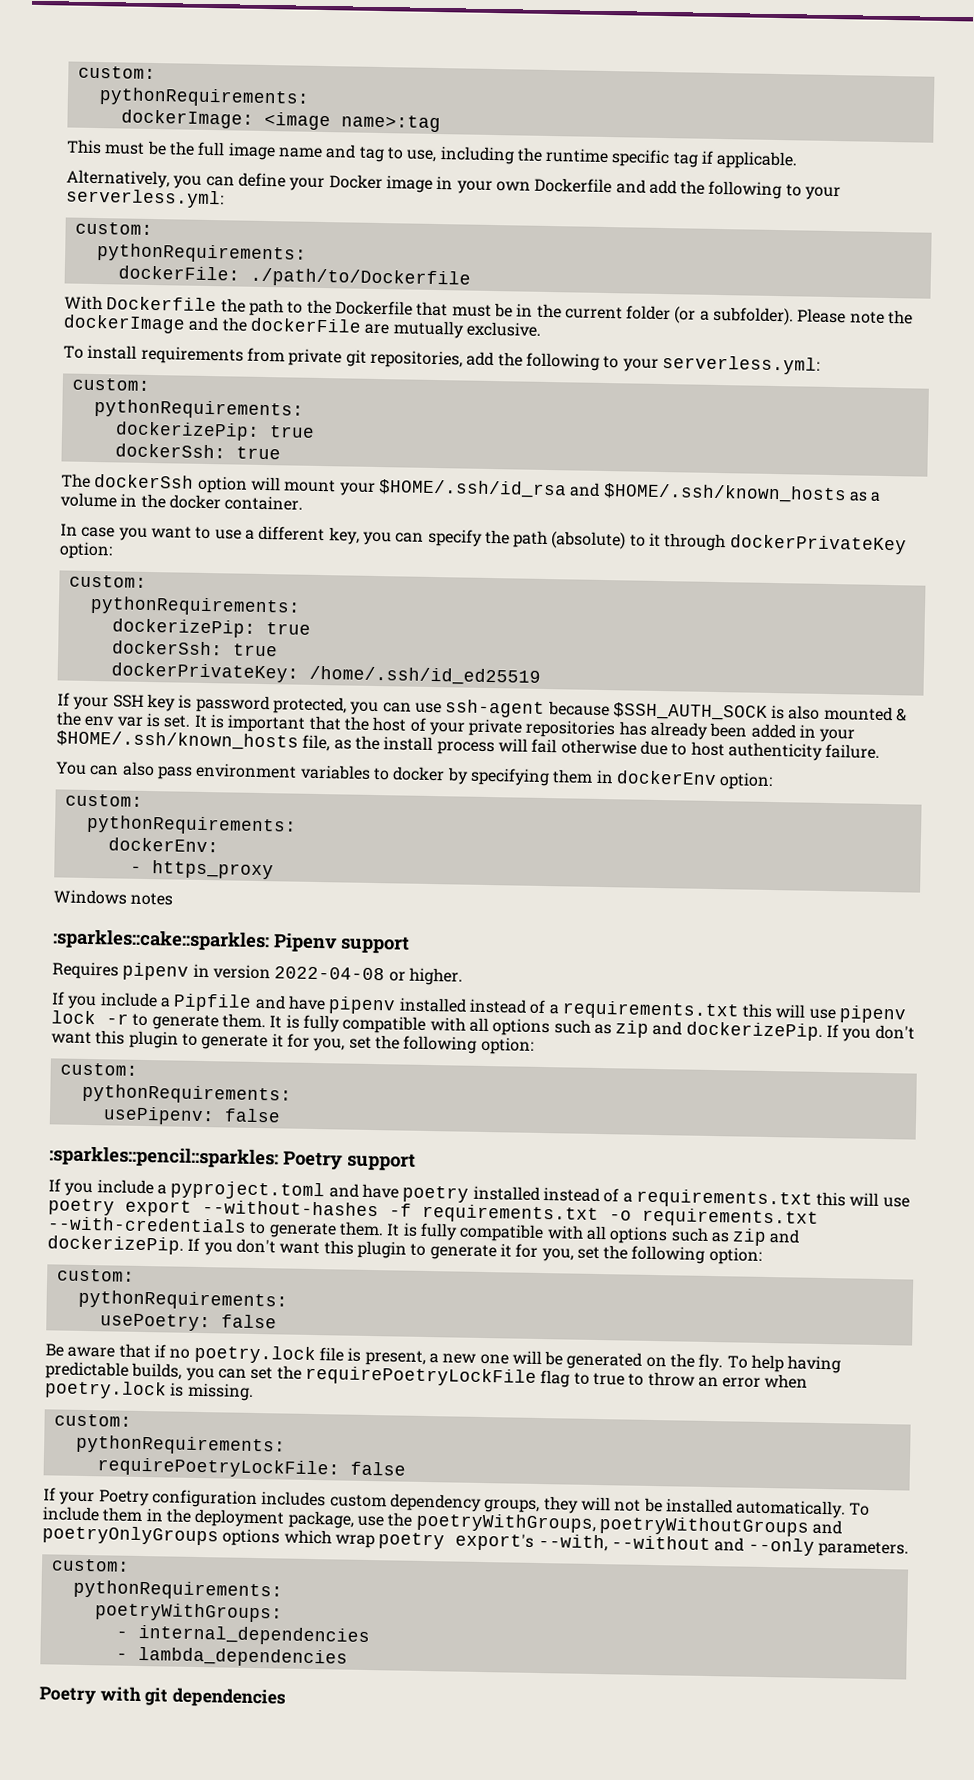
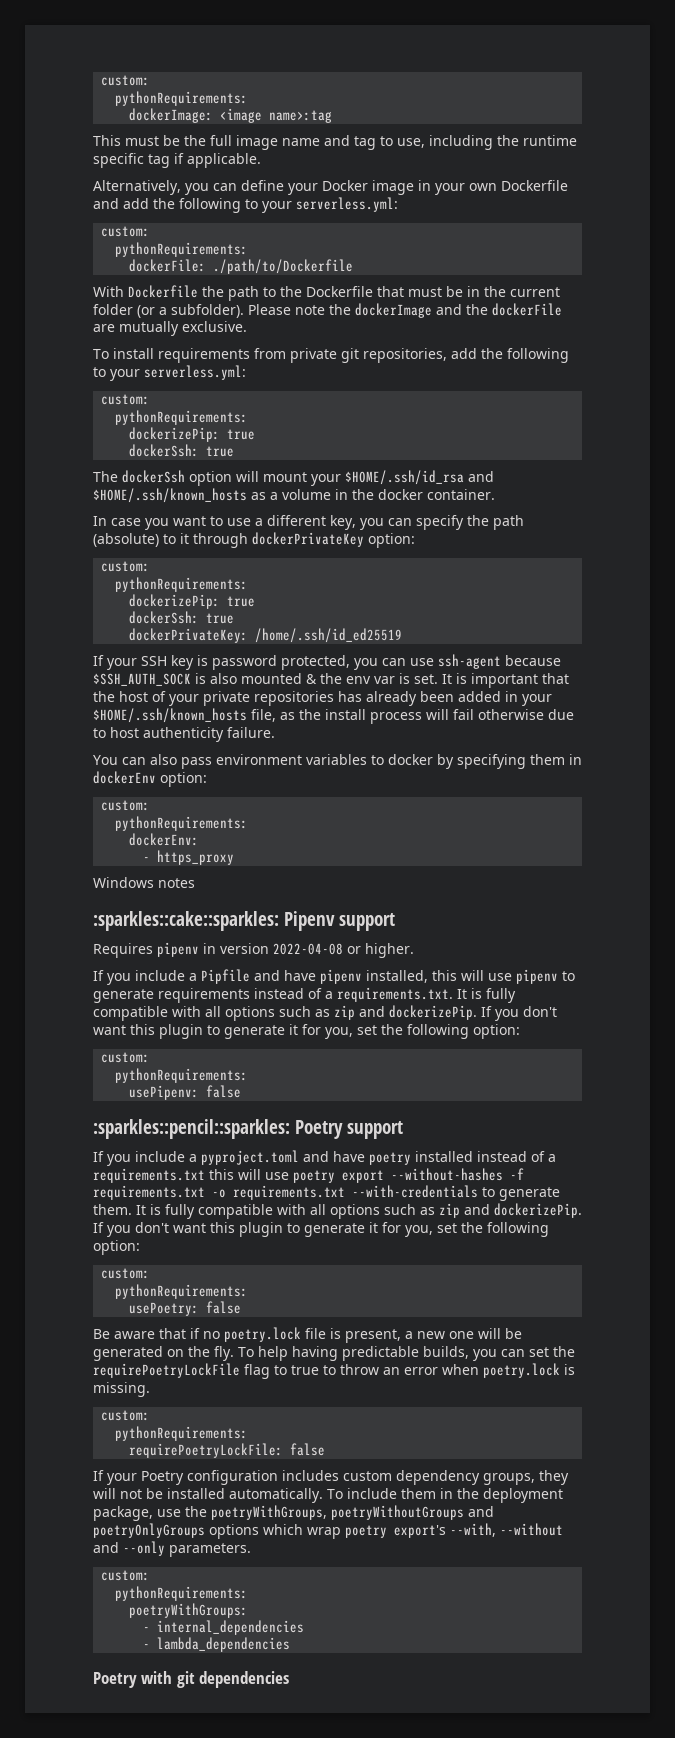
- If you include a Pipfile and have pipenv installed instead of a requirements.txt this will use pipenv lock -r to generate them. It is fully compatible with all options such as zip and dockerizePip.
+ If you include a Pipfile and have pipenv installed, this will use pipenv to generate requirements instead of a requirements.txt. It is fully compatible with all options such as zip and dockerizePip.

